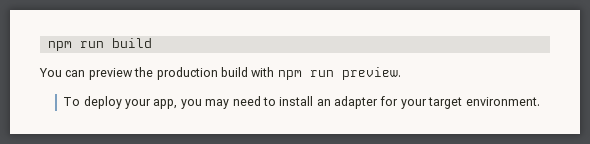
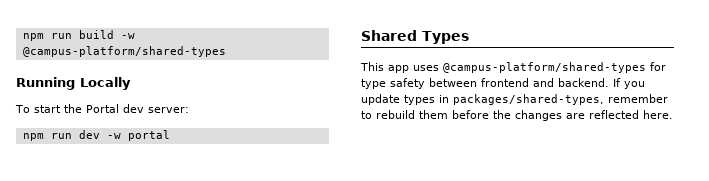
- npm run build
- You can preview the production build with npm run preview.
- To deploy your app, you may need to install an adapter for your target environment.
+ npm run build -w @campus-platform/shared-types
+ Running Locally
+ To start the Portal dev server:
+ npm run dev -w portal
+ Shared Types
+ This app uses @campus-platform/shared-types for type safety between frontend and backend. If you update types in packages/shared-types, remember to rebuild them before the changes are reflected here.

